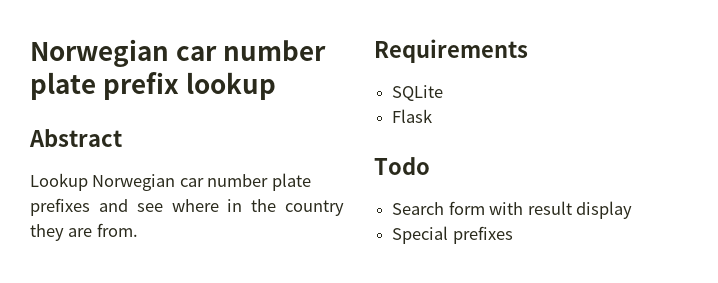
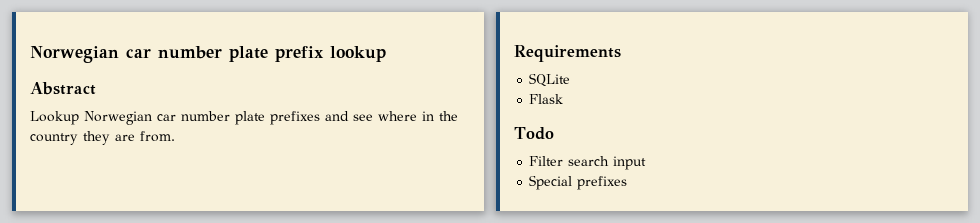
- Search form with result display
+ Filter search input

